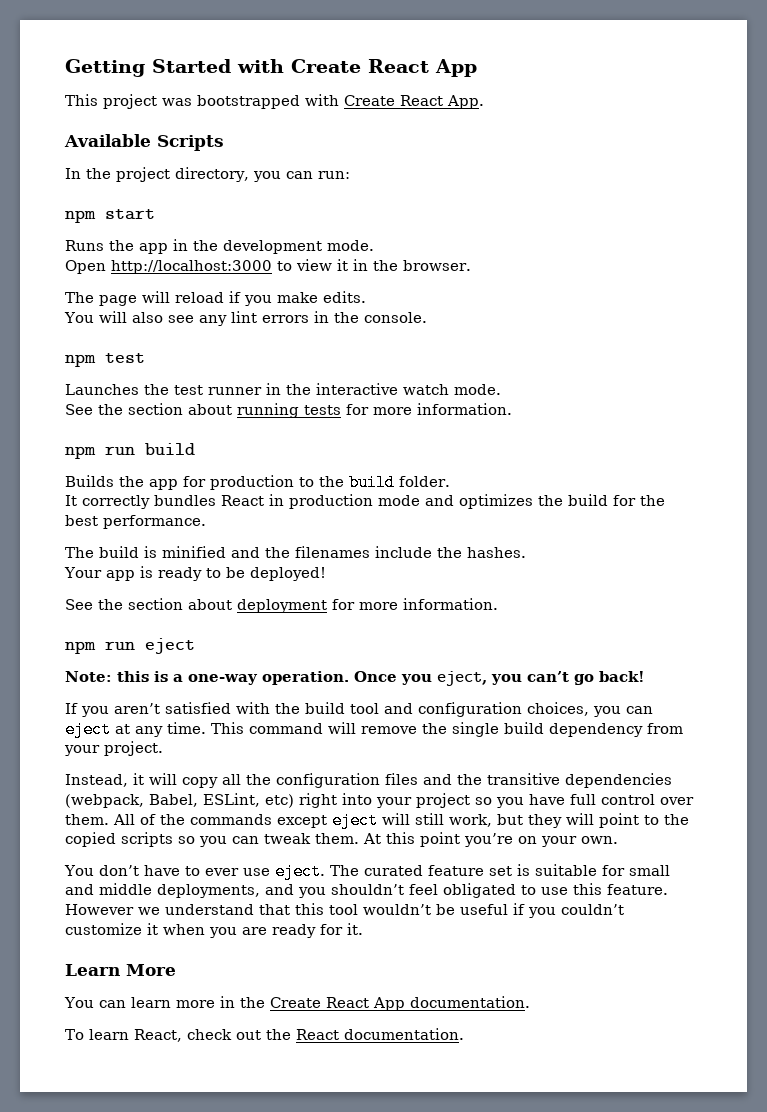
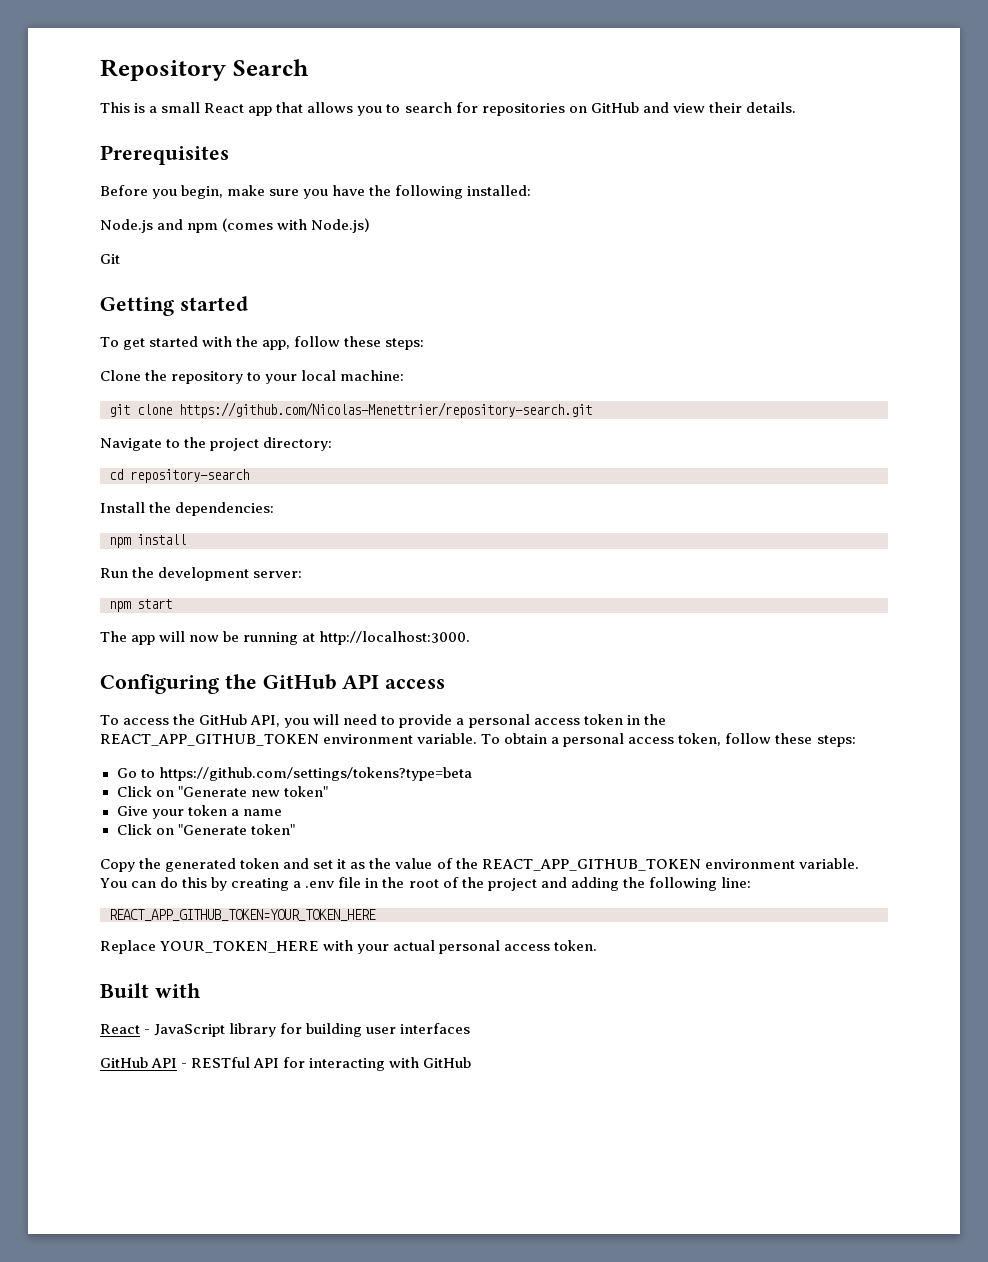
- Getting Started with Create React App
- This project was bootstrapped with Create React App.
- Available Scripts
- In the project directory, you can run:
+ Repository Search
+ This is a small React app that allows you to search for repositories on GitHub and view their details.
+ Prerequisites
+ Before you begin, make sure you have the following installed:
+ Node.js and npm (comes with Node.js)
+ Git
+ Getting started
+ To get started with the app, follow these steps:
+ Clone the repository to your local machine:
+ git clone https://github.com/Nicolas-Menettrier/repository-search.git
+ Navigate to the project directory:
+ cd repository-search
+ Install the dependencies:
+ npm install
+ Run the development server:
  npm start
- Runs the app in the development mode.
- Open http://localhost:3000 to view it in the browser.
- The page will reload if you make edits.
- You will also see any lint errors in the console.
- npm test
- Launches the test runner in the interactive watch mode.
- See the section about running tests for more information.
- npm run build
- Builds the app for production to the build folder.
- It correctly bundles React in production mode and optimizes the build for the best performance.
- The build is minified and the filenames include the hashes.
- Your app is ready to be deployed!
- See the section about deployment for more information.
- npm run eject
- Note: this is a one-way operation. Once you eject, you can’t go back!
- If you aren’t satisfied with the build tool and configuration choices, you can eject at any time. This command will remove the single build dependency from your project.
- Instead, it will copy all the configuration files and the transitive dependencies (webpack, Babel, ESLint, etc) right into your project so you have full control over them. All of the commands except eject will still work, but they will point to the copied scripts so you can tweak them. At this point you’re on your own.
- You don’t have to ever use eject. The curated feature set is suitable for small and middle deployments, and you shouldn’t feel obligated to use this feature. However we understand that this tool wouldn’t be useful if you couldn’t customize it when you are ready for it.
- Learn More
- You can learn more in the Create React App documentation.
- To learn React, check out the React documentation.
+ The app will now be running at http://localhost:3000.
+ Configuring the GitHub API access
+ To access the GitHub API, you will need to provide a personal access token in the REACT_APP_GITHUB_TOKEN environment variable. To obtain a personal access token, follow these steps:
+ Go to https://github.com/settings/tokens?type=beta
+ Click on "Generate new token"
+ Give your token a name
+ Click on "Generate token"
+ Copy the generated token and set it as the value of the REACT_APP_GITHUB_TOKEN environment variable. You can do this by creating a .env file in the root of the project and adding the following line:
+ REACT_APP_GITHUB_TOKEN=YOUR_TOKEN_HERE
+ Replace YOUR_TOKEN_HERE with your actual personal access token.
+ Built with
+ React - JavaScript library for building user interfaces
+ GitHub API - RESTful API for interacting with GitHub

